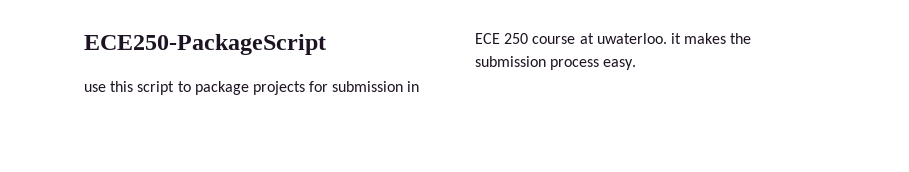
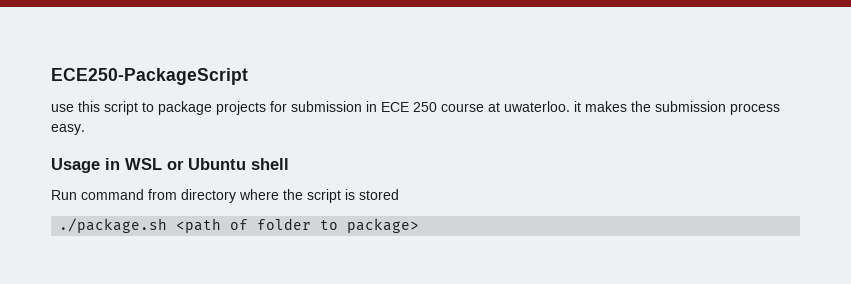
+ Usage in WSL or Ubuntu shell
+ Run command from directory where the script is stored
+ ./package.sh <path of folder to package>

